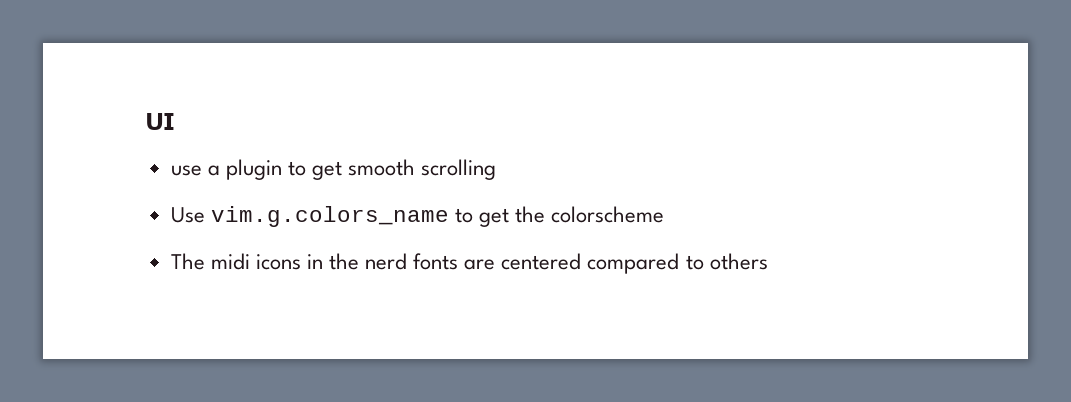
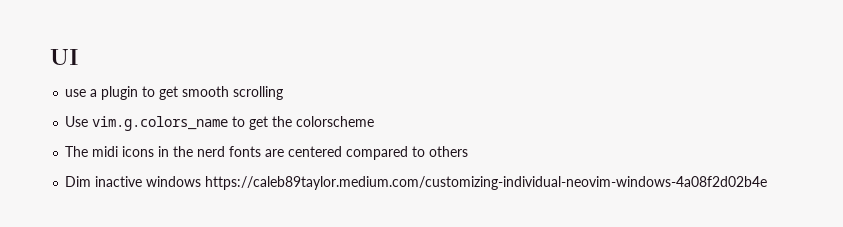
+ Dim inactive windows https://caleb89taylor.medium.com/customizing-individual-neovim-windows-4a08f2d02b4e

